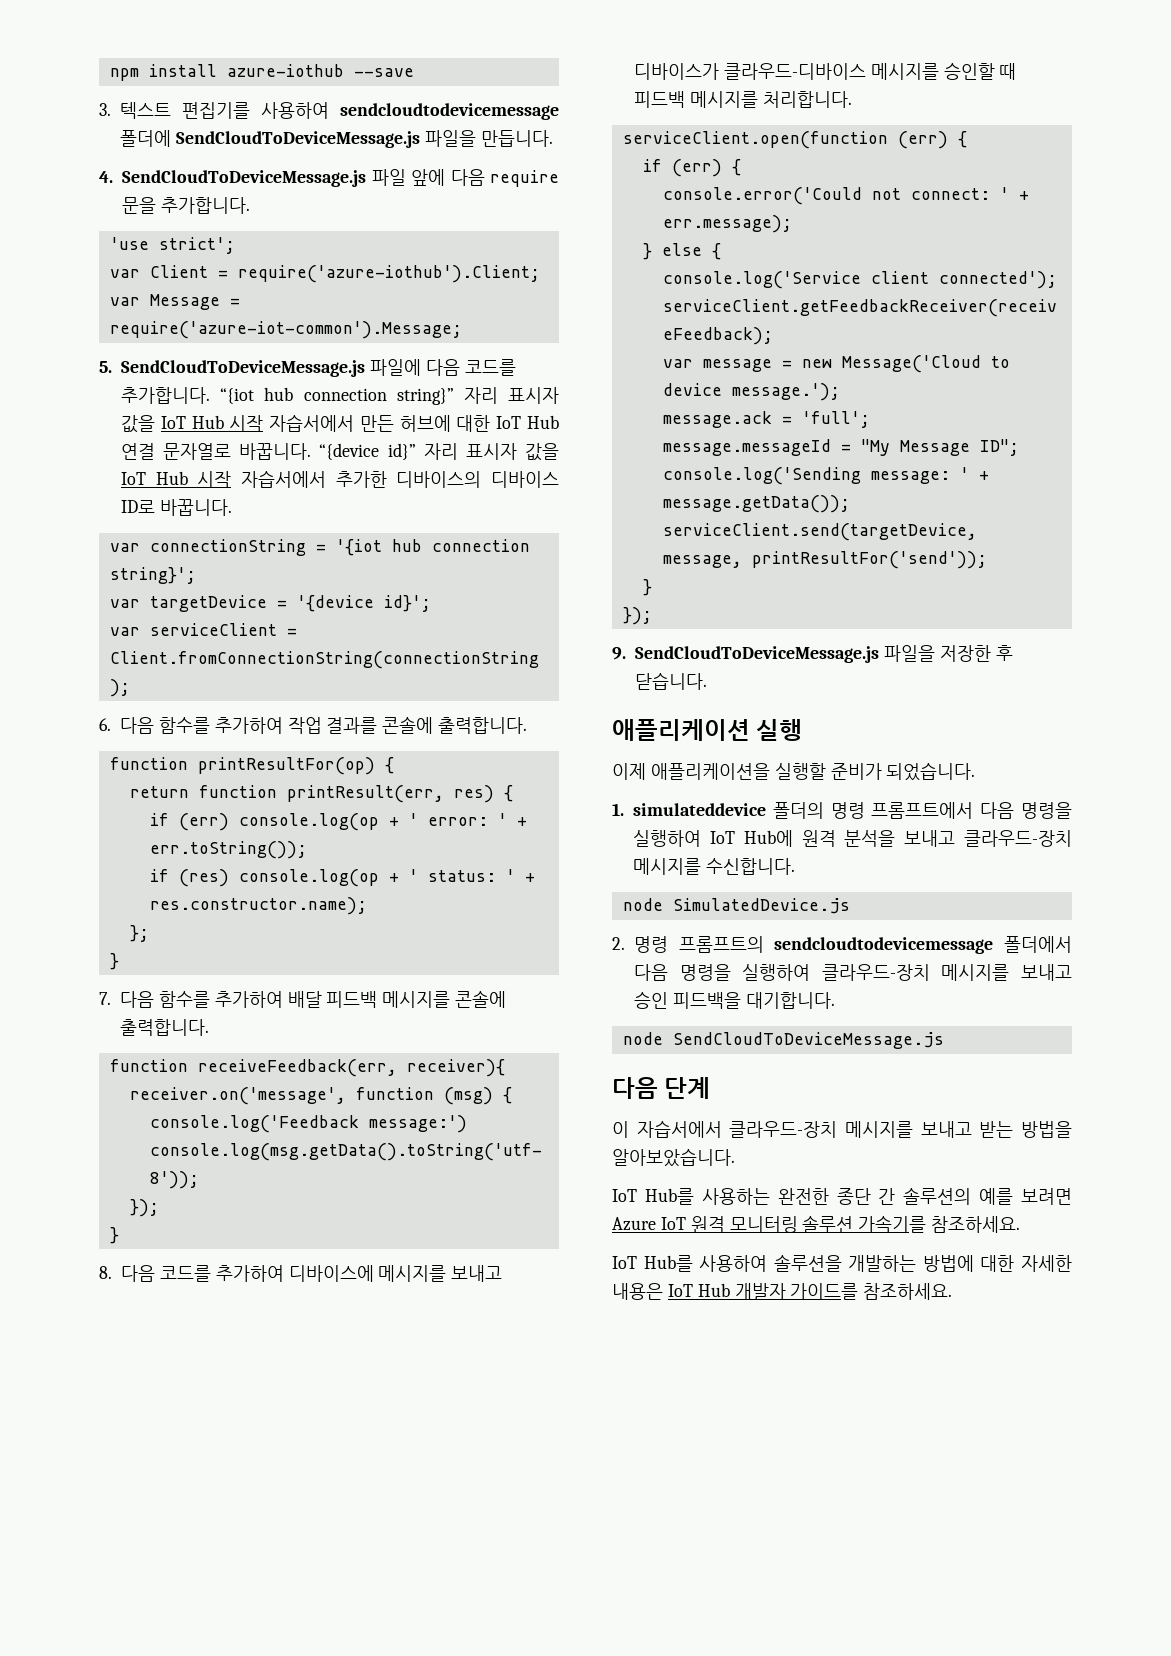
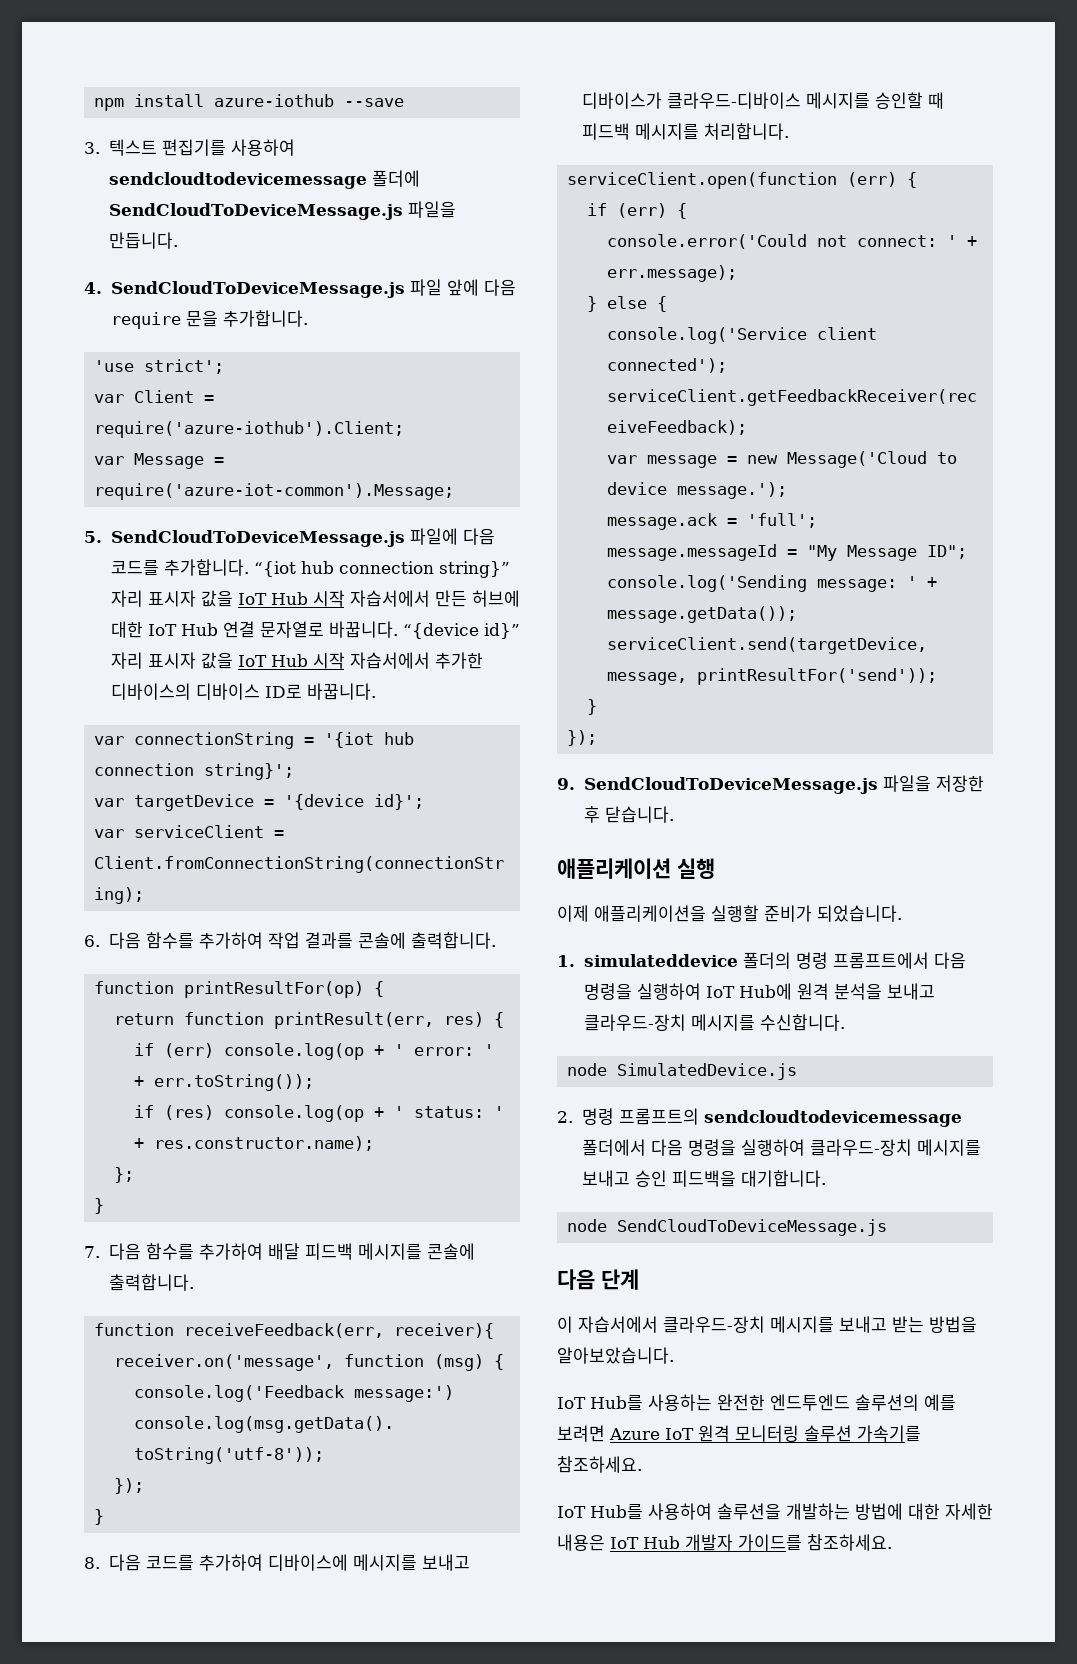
- IoT Hub를 사용하는 완전한 종단 간 솔루션의 예를 보려면 Azure IoT 원격 모니터링 솔루션 가속기를 참조하세요.
+ IoT Hub를 사용하는 완전한 엔드투엔드 솔루션의 예를 보려면 Azure IoT 원격 모니터링 솔루션 가속기를 참조하세요.

